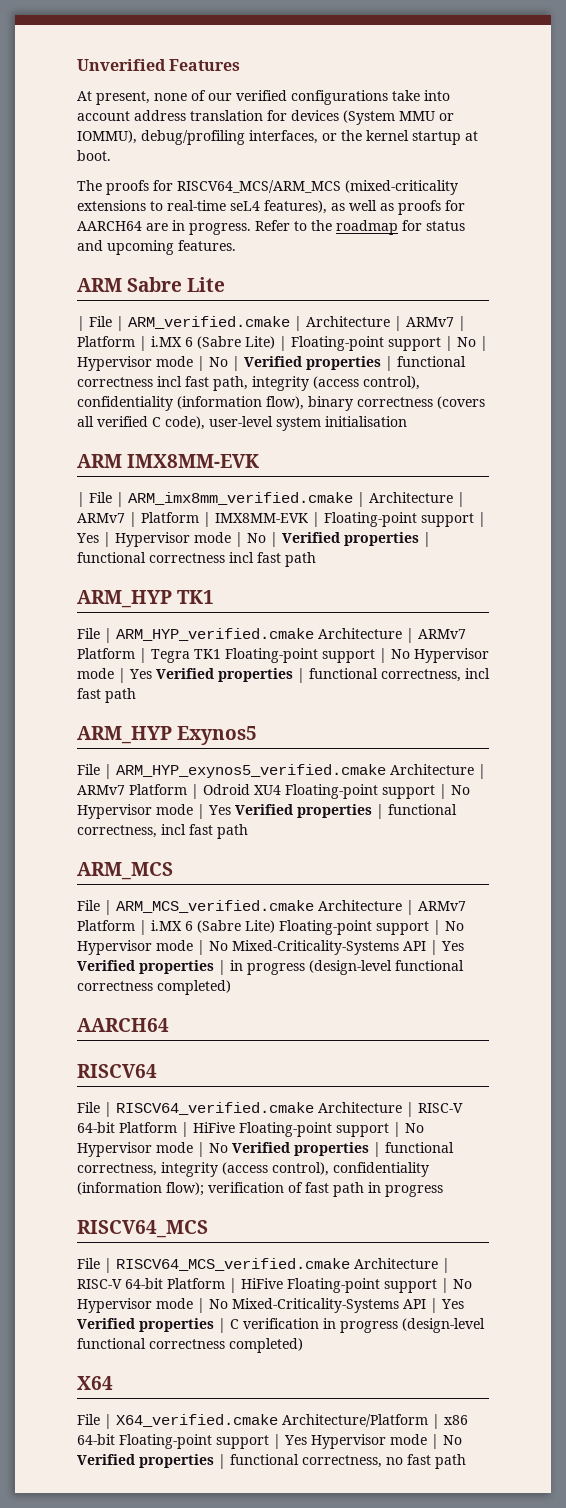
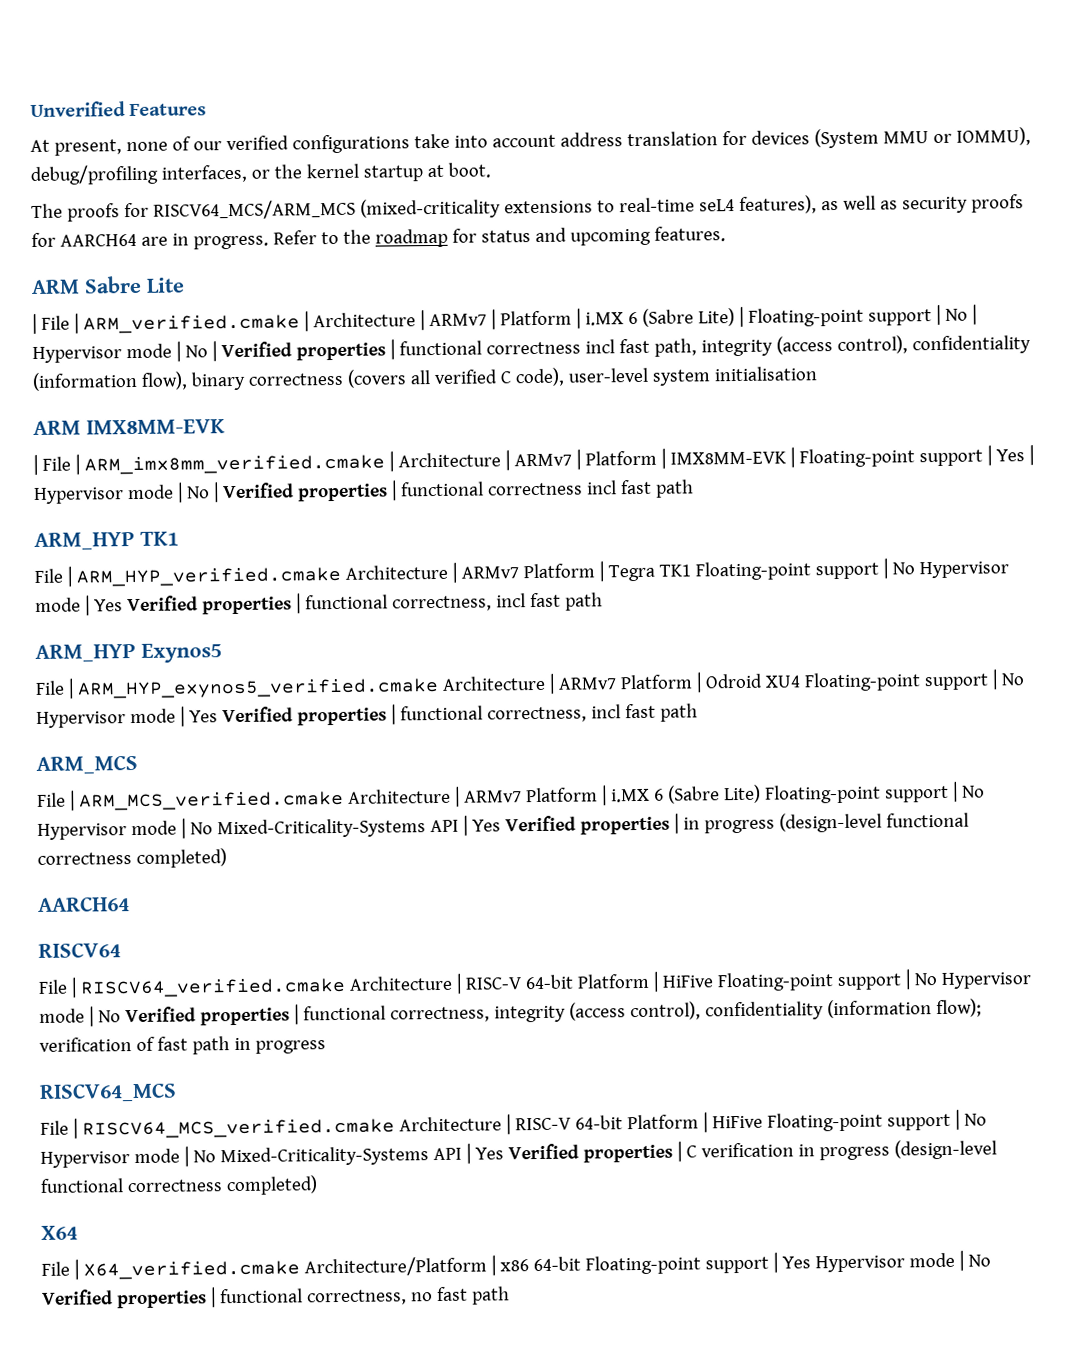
- The proofs for RISCV64_MCS/ARM_MCS (mixed-criticality extensions to real-time seL4 features), as well as proofs for AARCH64 are in progress.
+ The proofs for RISCV64_MCS/ARM_MCS (mixed-criticality extensions to real-time seL4 features), as well as security proofs for AARCH64 are in progress.

